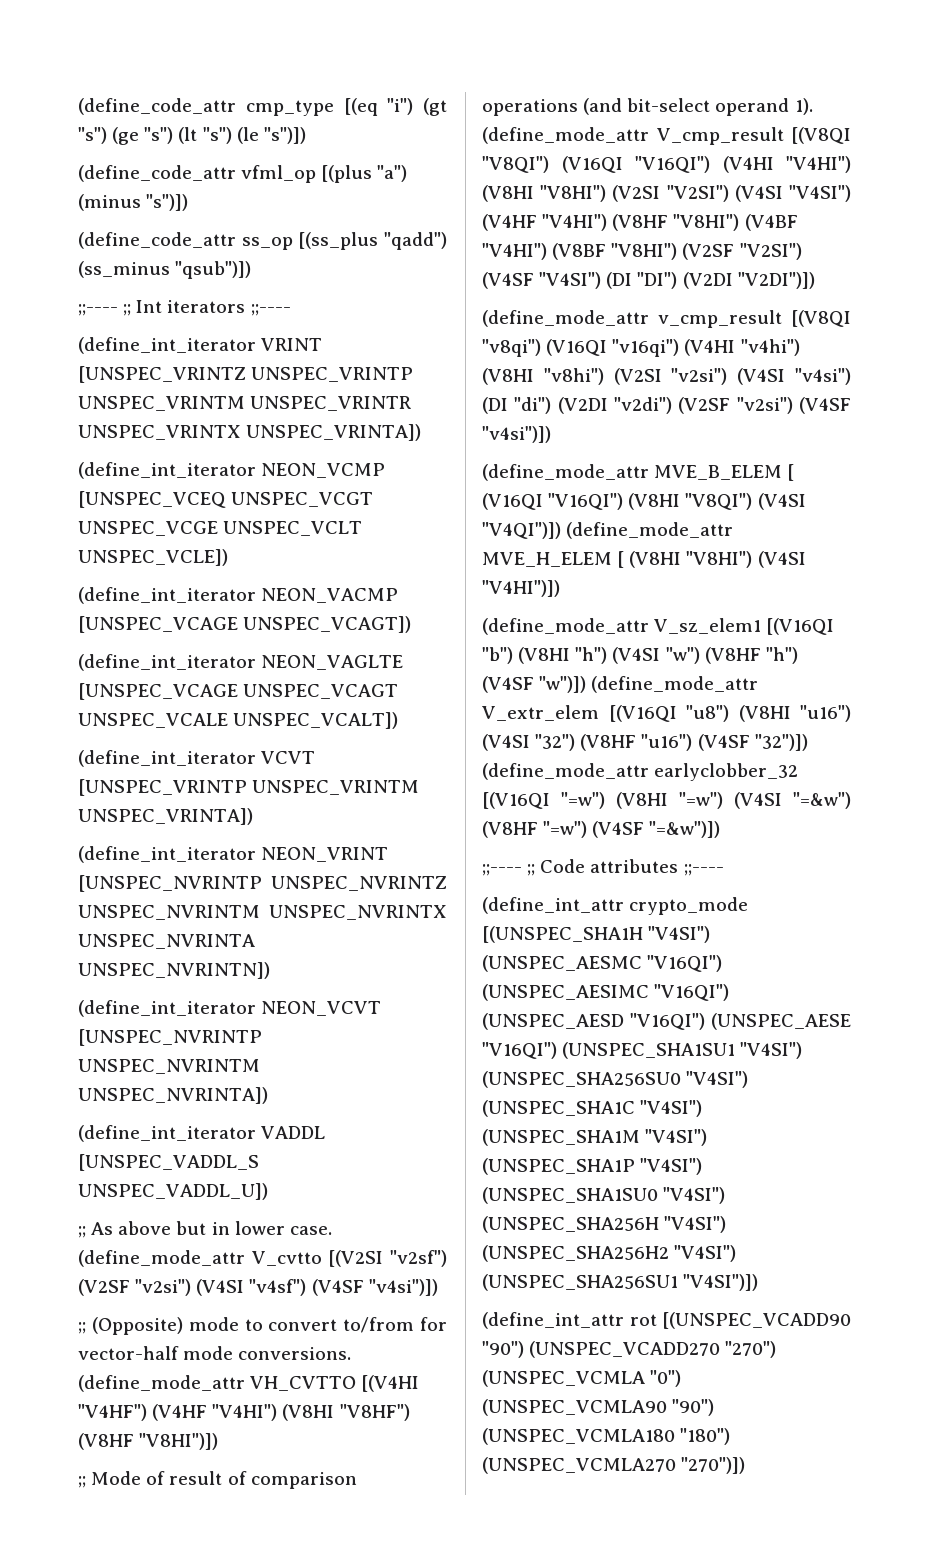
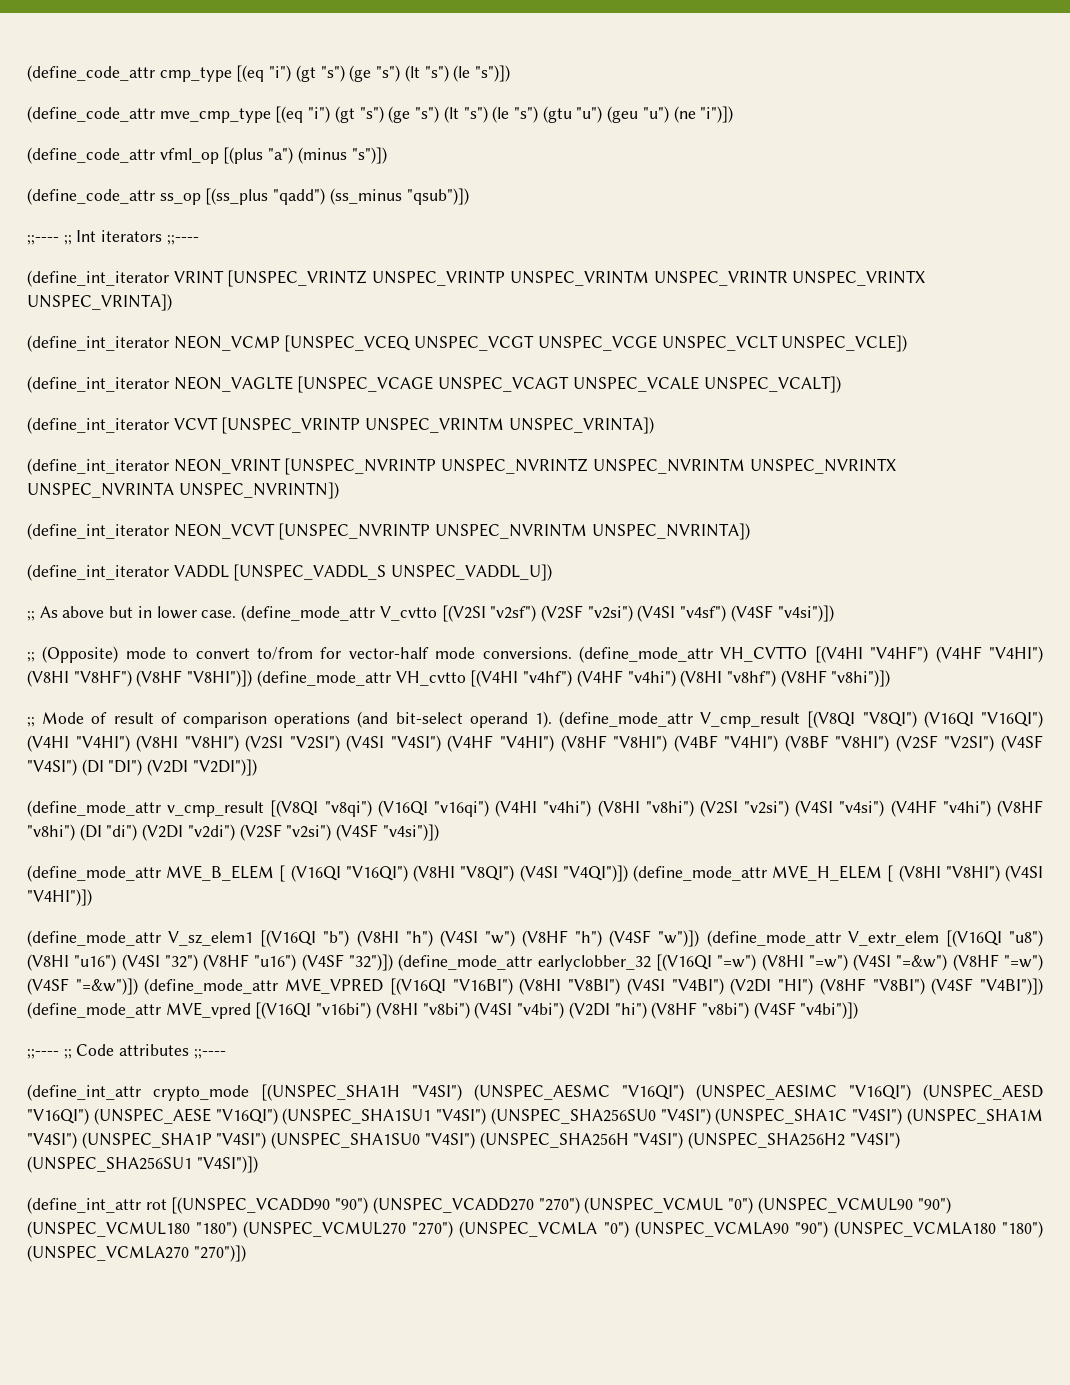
+ (define_code_attr mve_cmp_type [(eq "i") (gt "s") (ge "s") (lt "s") (le "s") (gtu "u") (geu "u") (ne "i")])
- (define_int_iterator NEON_VACMP [UNSPEC_VCAGE UNSPEC_VCAGT])
- (define_mode_attr VH_CVTTO [(V4HI "V4HF") (V4HF "V4HI") (V8HI "V8HF") (V8HF "V8HI")])
+ (define_mode_attr VH_CVTTO [(V4HI "V4HF") (V4HF "V4HI") (V8HI "V8HF") (V8HF "V8HI")]) (define_mode_attr VH_cvtto [(V4HI "v4hf") (V4HF "v4hi") (V8HI "v8hf") (V8HF "v8hi")])
- (define_mode_attr v_cmp_result [(V8QI "v8qi") (V16QI "v16qi") (V4HI "v4hi") (V8HI "v8hi") (V2SI "v2si") (V4SI "v4si") (DI "di") (V2DI "v2di") (V2SF "v2si") (V4SF "v4si")])
+ (define_mode_attr v_cmp_result [(V8QI "v8qi") (V16QI "v16qi") (V4HI "v4hi") (V8HI "v8hi") (V2SI "v2si") (V4SI "v4si") (V4HF "v4hi") (V8HF "v8hi") (DI "di") (V2DI "v2di") (V2SF "v2si") (V4SF "v4si")])
- (define_mode_attr V_sz_elem1 [(V16QI "b") (V8HI "h") (V4SI "w") (V8HF "h") (V4SF "w")]) (define_mode_attr V_extr_elem [(V16QI "u8") (V8HI "u16") (V4SI "32") (V8HF "u16") (V4SF "32")]) (define_mode_attr earlyclobber_32 [(V16QI "=w") (V8HI "=w") (V4SI "=&w") (V8HF "=w") (V4SF "=&w")])
+ (define_mode_attr V_sz_elem1 [(V16QI "b") (V8HI "h") (V4SI "w") (V8HF "h") (V4SF "w")]) (define_mode_attr V_extr_elem [(V16QI "u8") (V8HI "u16") (V4SI "32") (V8HF "u16") (V4SF "32")]) (define_mode_attr earlyclobber_32 [(V16QI "=w") (V8HI "=w") (V4SI "=&w") (V8HF "=w") (V4SF "=&w")]) (define_mode_attr MVE_VPRED [(V16QI "V16BI") (V8HI "V8BI") (V4SI "V4BI") (V2DI "HI") (V8HF "V8BI") (V4SF "V4BI")]) (define_mode_attr MVE_vpred [(V16QI "v16bi") (V8HI "v8bi") (V4SI "v4bi") (V2DI "hi") (V8HF "v8bi") (V4SF "v4bi")])
- (define_int_attr rot [(UNSPEC_VCADD90 "90") (UNSPEC_VCADD270 "270") (UNSPEC_VCMLA "0") (UNSPEC_VCMLA90 "90") (UNSPEC_VCMLA180 "180") (UNSPEC_VCMLA270 "270")])
+ (define_int_attr rot [(UNSPEC_VCADD90 "90") (UNSPEC_VCADD270 "270") (UNSPEC_VCMUL "0") (UNSPEC_VCMUL90 "90") (UNSPEC_VCMUL180 "180") (UNSPEC_VCMUL270 "270") (UNSPEC_VCMLA "0") (UNSPEC_VCMLA90 "90") (UNSPEC_VCMLA180 "180") (UNSPEC_VCMLA270 "270")])

